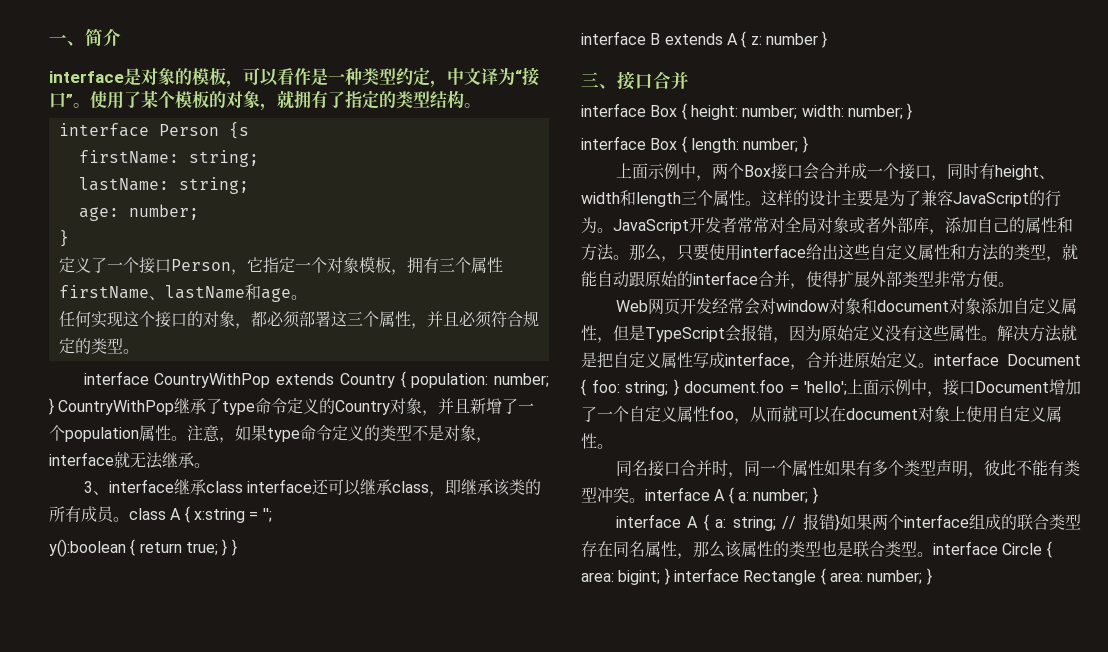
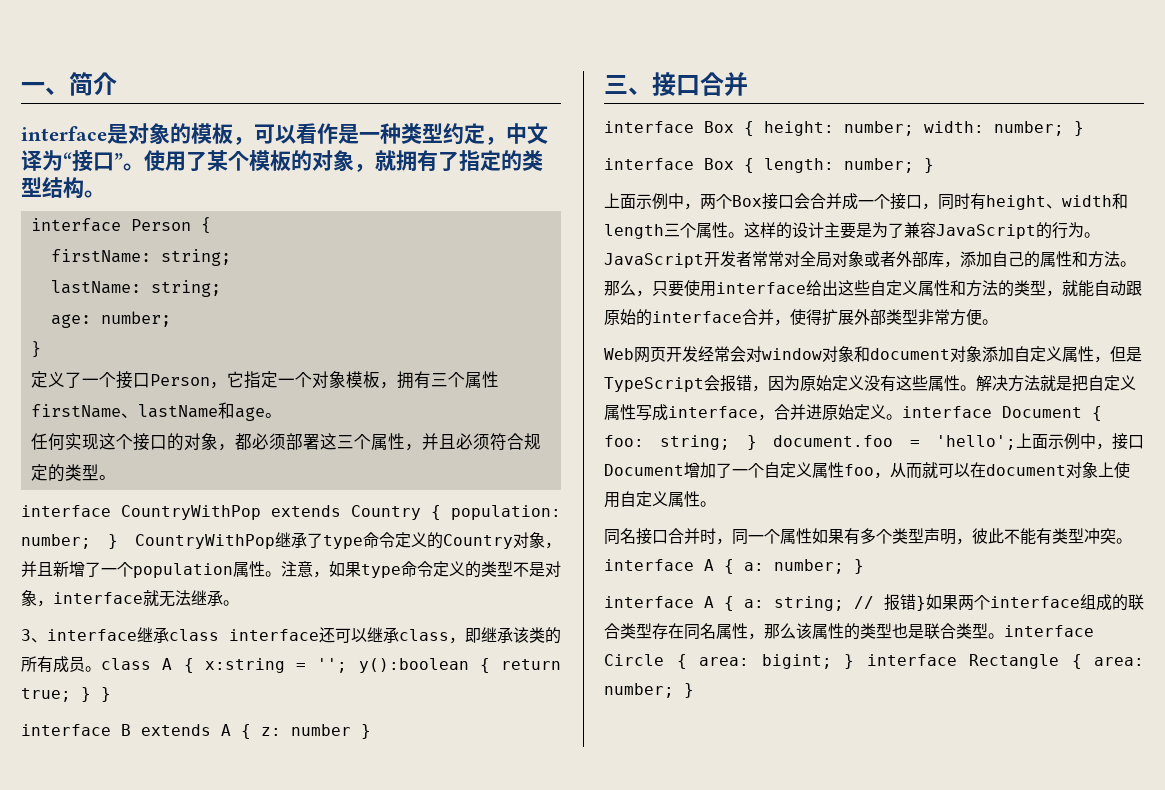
- interface Person {s
+ interface Person {
- 3、interface继承class interface还可以继承class，即继承该类的所有成员。class A { x:string = '';
- y():boolean { return true; } }
+ 3、interface继承class interface还可以继承class，即继承该类的所有成员。class A { x:string = ''; y():boolean { return true; } }

